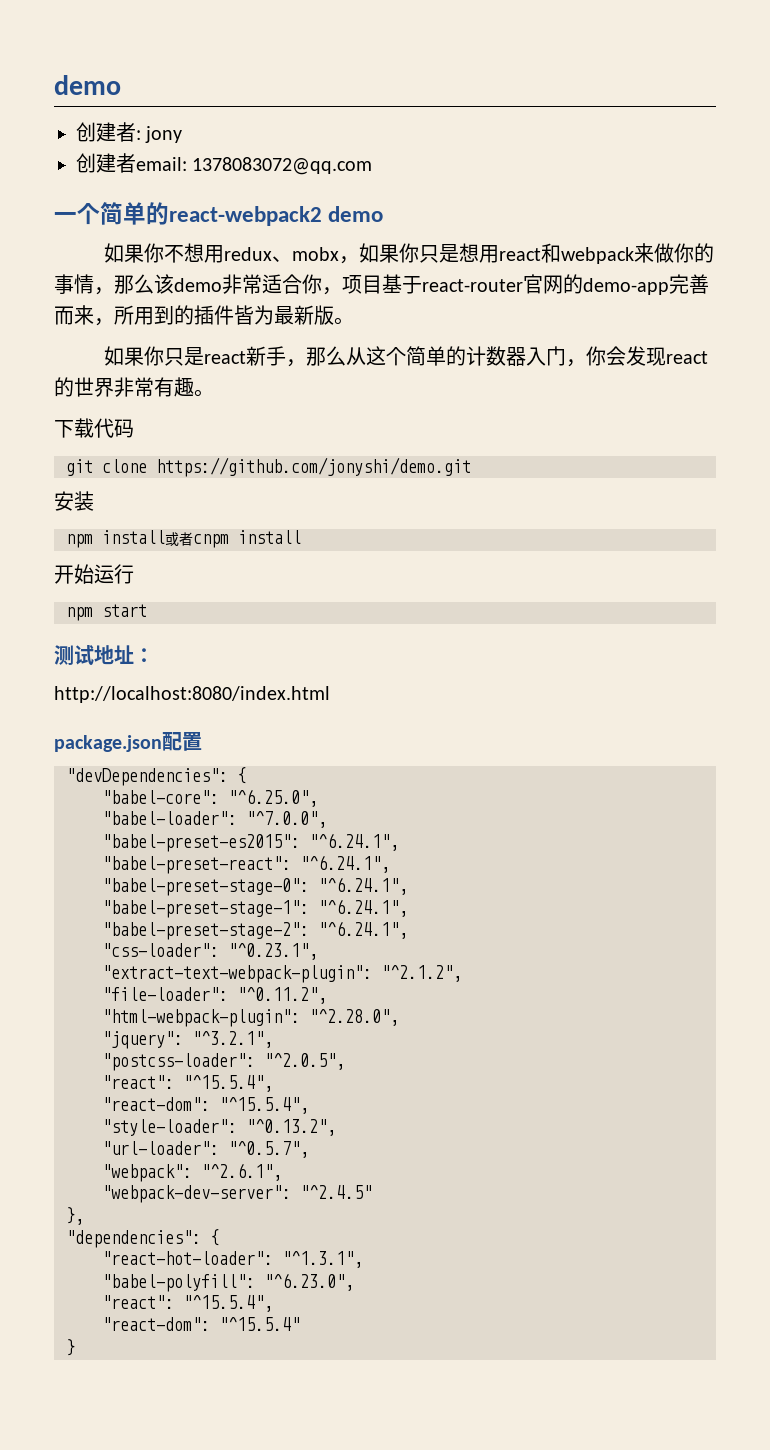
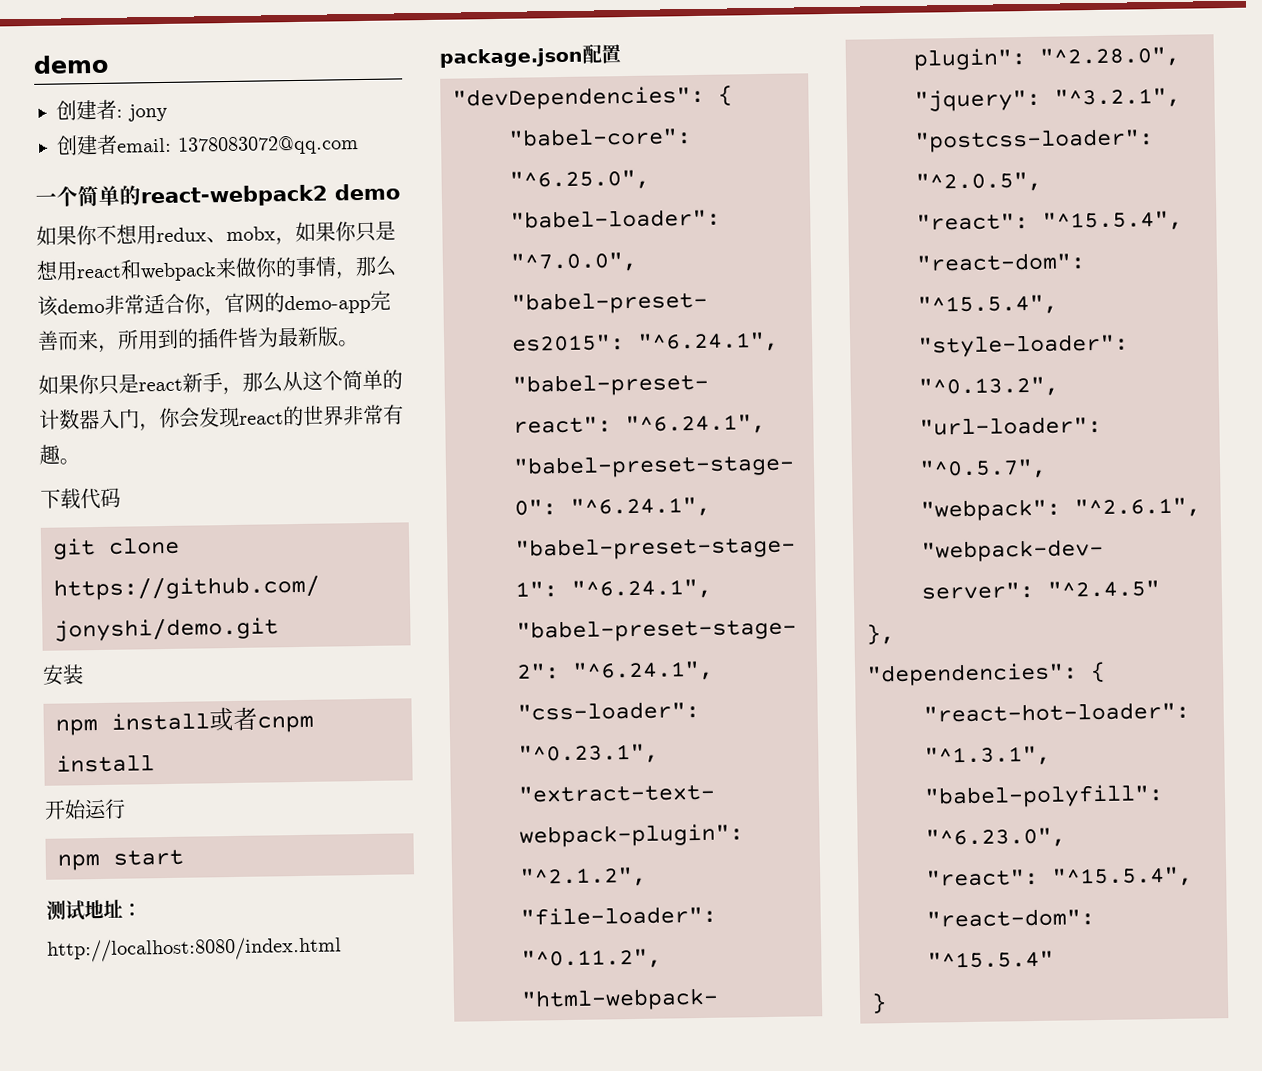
- 如果你不想用redux、mobx，如果你只是想用react和webpack来做你的事情，那么该demo非常适合你，项目基于react-router官网的demo-app完善而来，所用到的插件皆为最新版。
+ 如果你不想用redux、mobx，如果你只是想用react和webpack来做你的事情，那么该demo非常适合你，官网的demo-app完善而来，所用到的插件皆为最新版。

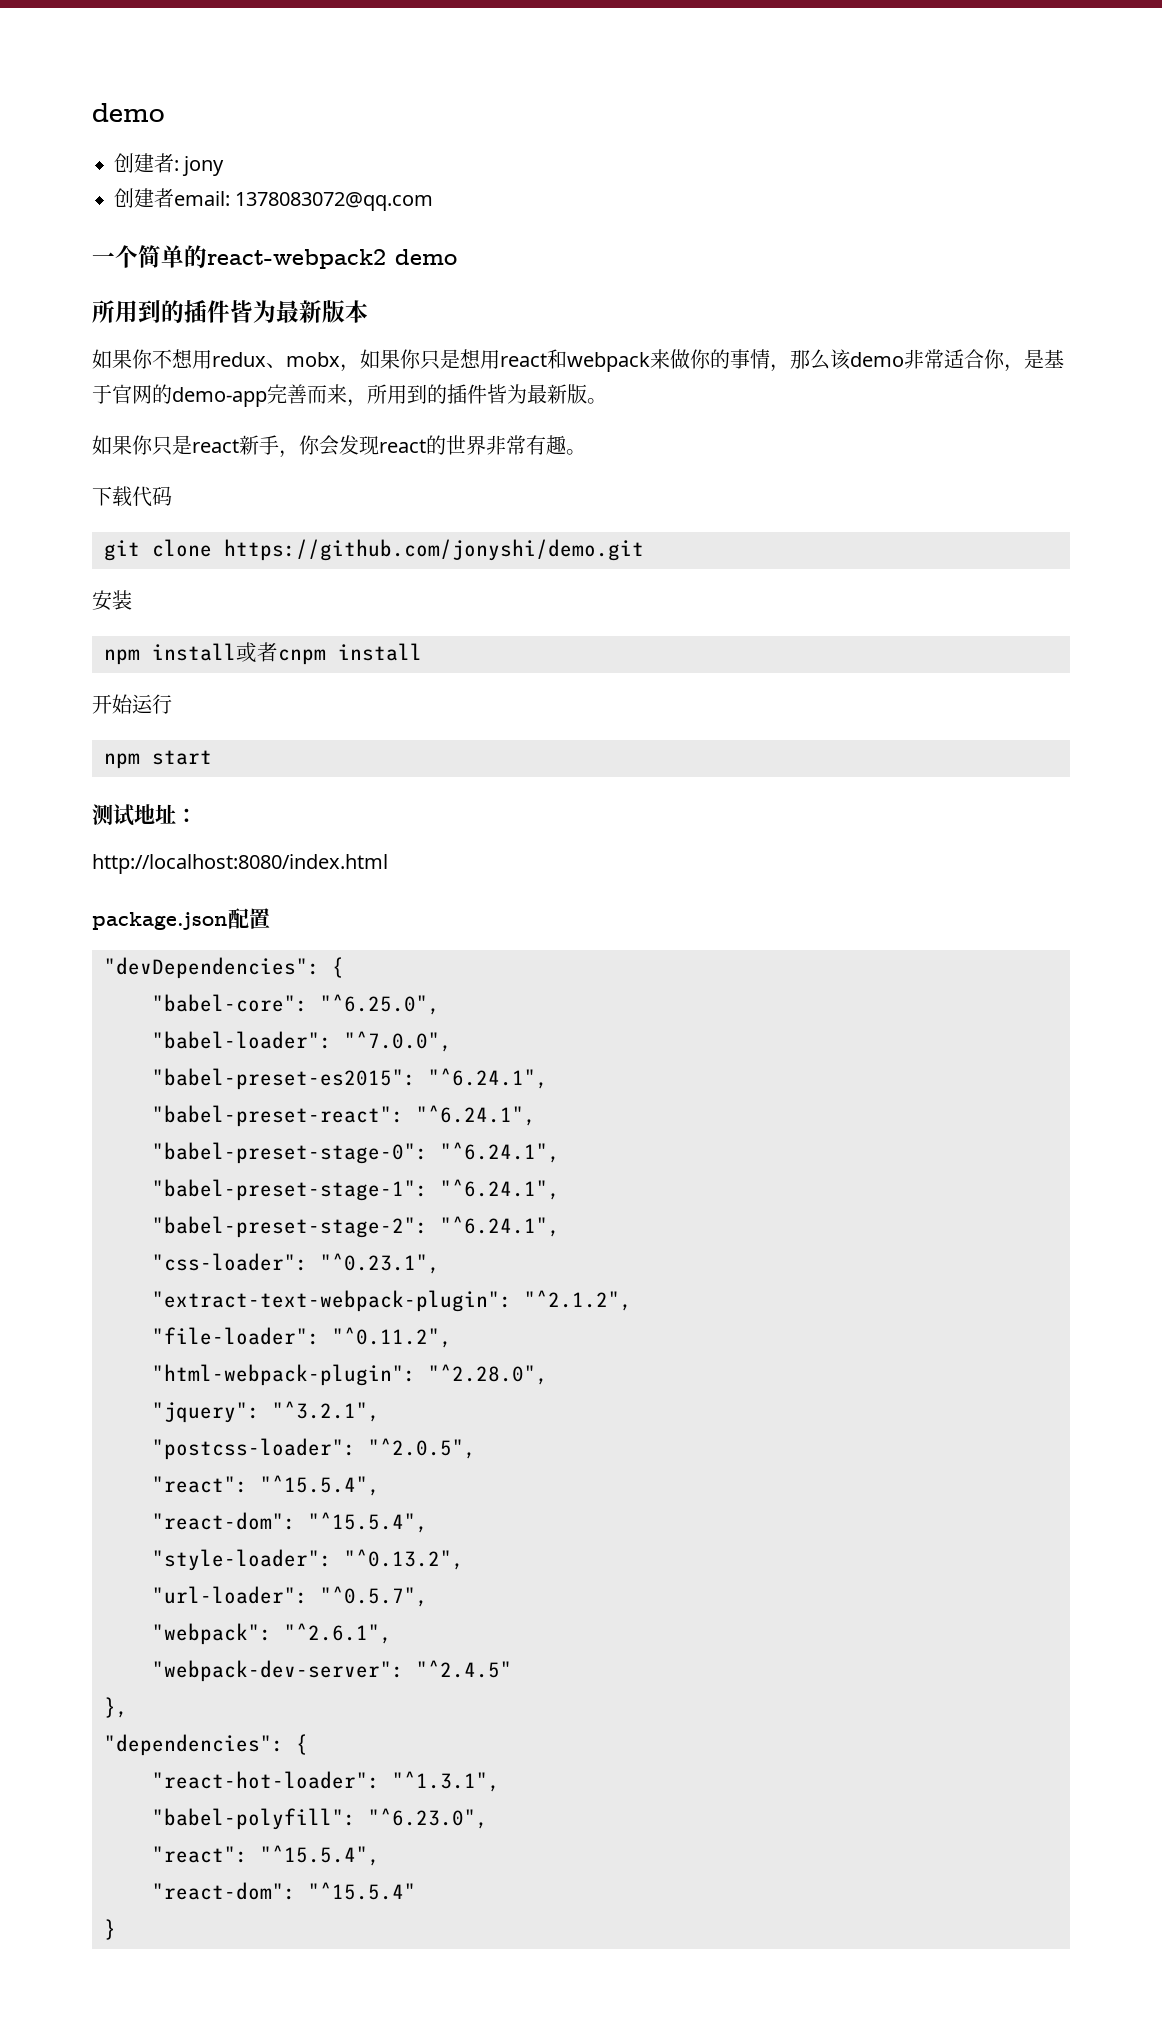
+ 所用到的插件皆为最新版本
- 如果你不想用redux、mobx，如果你只是想用react和webpack来做你的事情，那么该demo非常适合你，官网的demo-app完善而来，所用到的插件皆为最新版。
+ 如果你不想用redux、mobx，如果你只是想用react和webpack来做你的事情，那么该demo非常适合你，是基于官网的demo-app完善而来，所用到的插件皆为最新版。
- 如果你只是react新手，那么从这个简单的计数器入门，你会发现react的世界非常有趣。
+ 如果你只是react新手，你会发现react的世界非常有趣。

